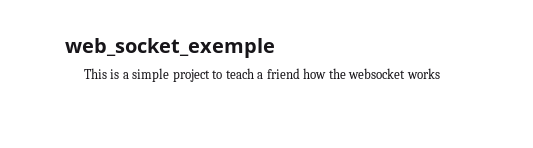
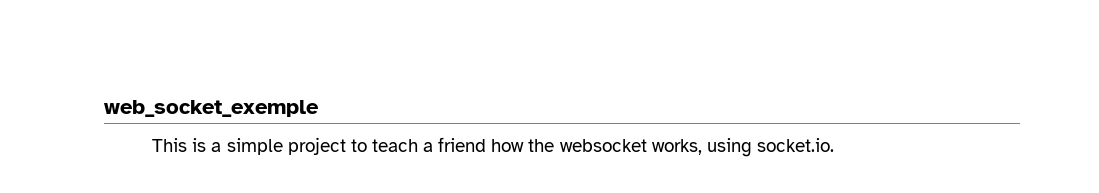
- This is a simple project to teach a friend how the websocket works
+ This is a simple project to teach a friend how the websocket works, using socket.io.

